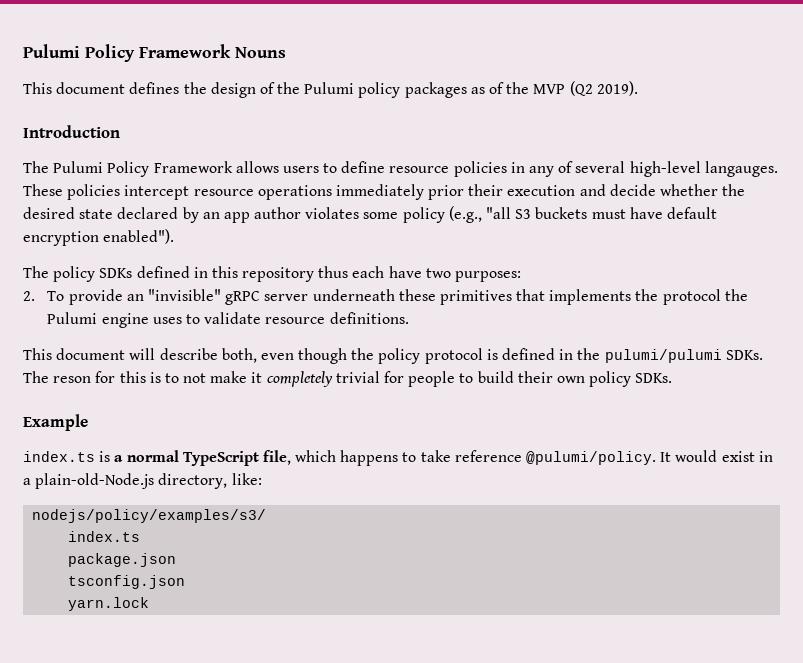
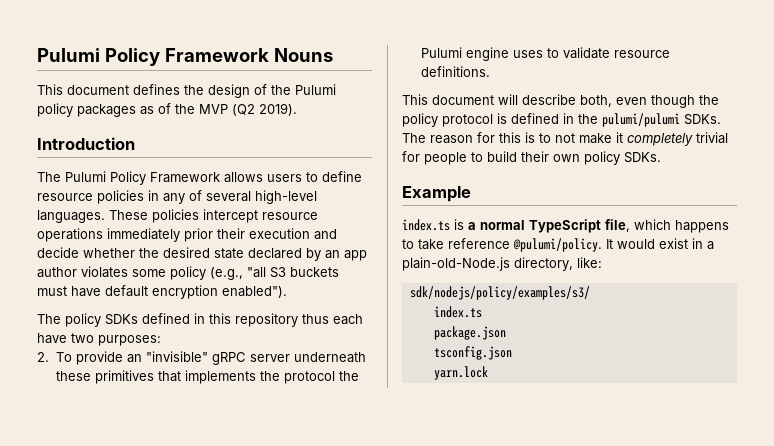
- The Pulumi Policy Framework allows users to define resource policies in any of several high-level langauges.
+ The Pulumi Policy Framework allows users to define resource policies in any of several high-level languages.
- The reson for this is to not make it completely trivial for people to build their own policy SDKs.
+ The reason for this is to not make it completely trivial for people to build their own policy SDKs.
- nodejs/policy/examples/s3/
+ sdk/nodejs/policy/examples/s3/

